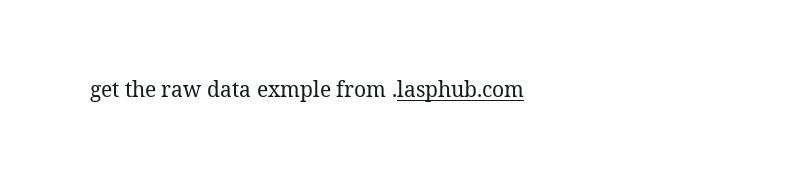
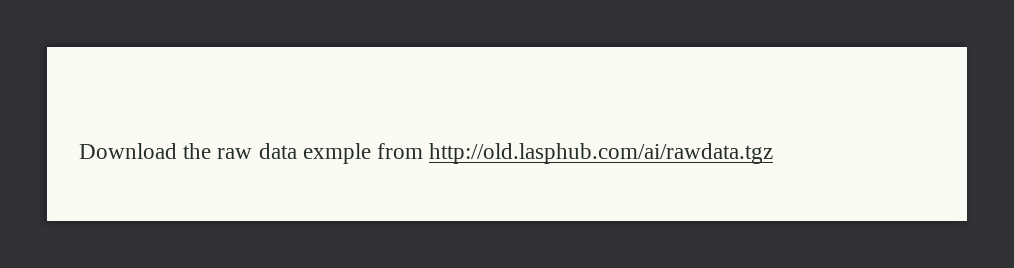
- get the raw data exmple from .lasphub.com
+ Download the raw data exmple from http://old.lasphub.com/ai/rawdata.tgz

